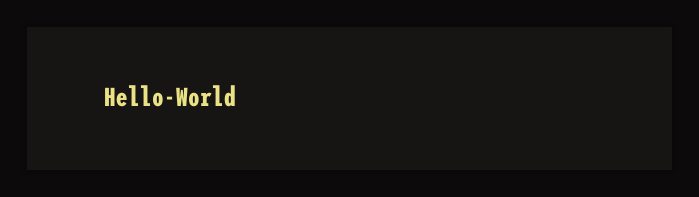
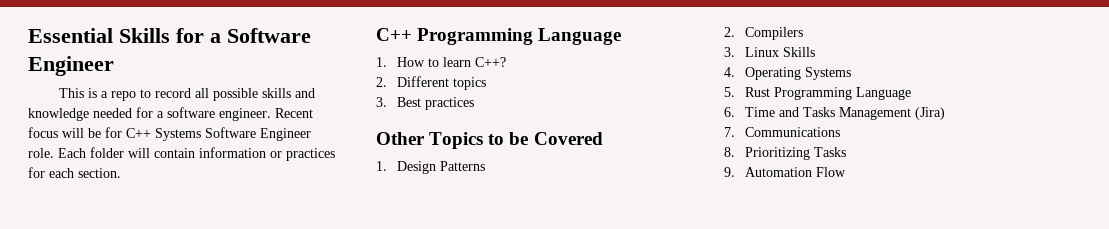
- Hello-World
+ Essential Skills for a Software Engineer
+ This is a repo to record all possible skills and knowledge needed for a software engineer. Recent focus will be for C++ Systems Software Engineer role. Each folder will contain information or practices for each section.
+ C++ Programming Language
+ 1. How to learn C++?
+ 2. Different topics
+ 3. Best practices
+ Other Topics to be Covered
+ 1. Design Patterns
+ 2. Compilers
+ 3. Linux Skills
+ 4. Operating Systems
+ 5. Rust Programming Language
+ 6. Time and Tasks Management (Jira)
+ 7. Communications
+ 8. Prioritizing Tasks
+ 9. Automation Flow

